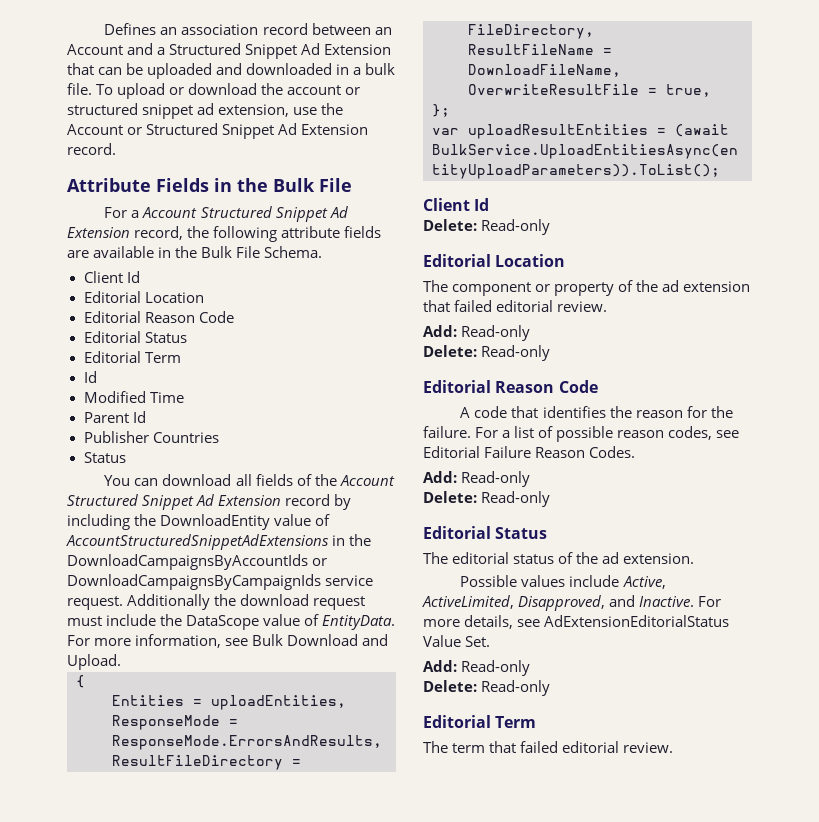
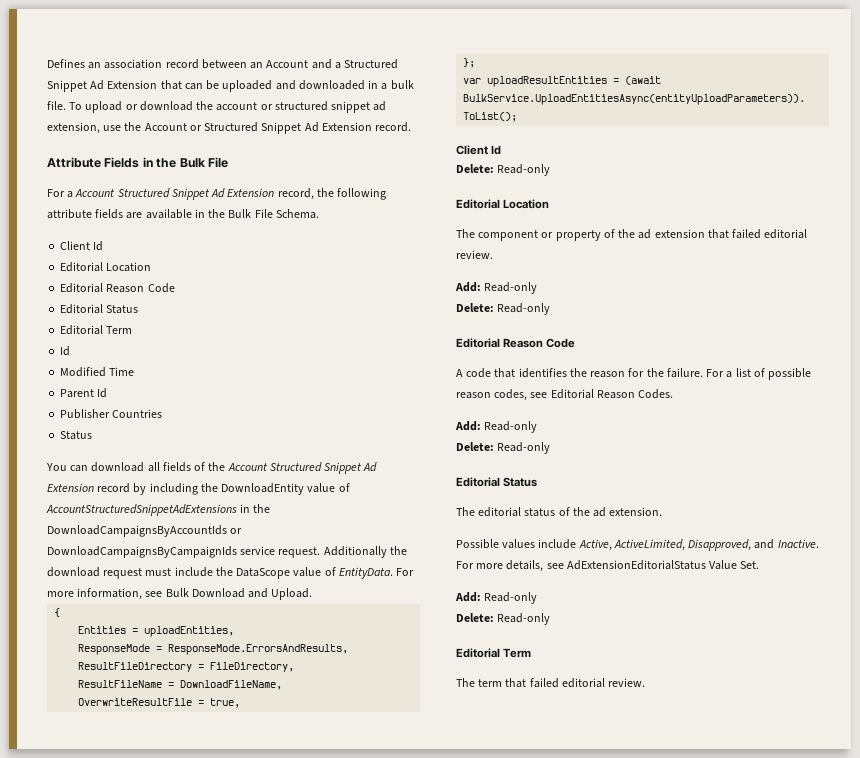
- For a list of possible reason codes, see Editorial Failure Reason Codes.
+ For a list of possible reason codes, see Editorial Reason Codes.

